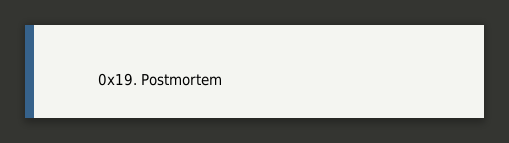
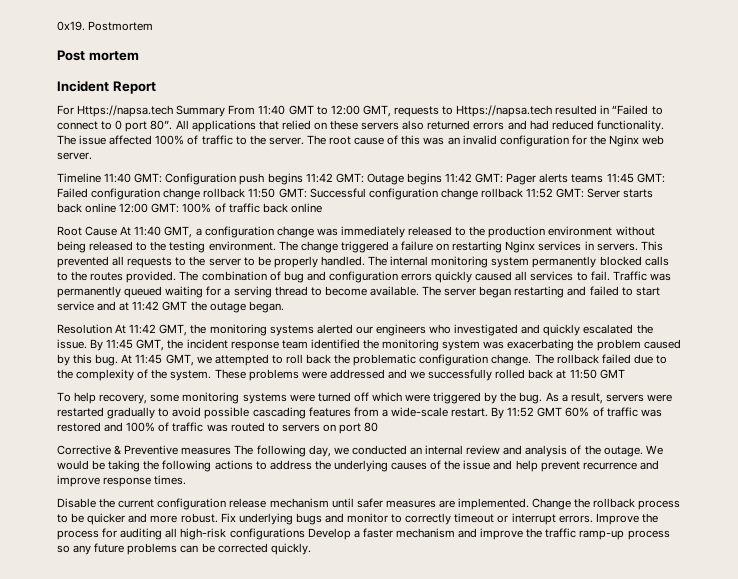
+ Post mortem
+ Incident Report
+ For Https://napsa.tech Summary From 11:40 GMT to 12:00 GMT, requests to Https://napsa.tech resulted in “Failed to connect to 0 port 80”. All applications that relied on these servers also returned errors and had reduced functionality. The issue affected 100% of traffic to the server. The root cause of this was an invalid configuration for the Nginx web server.
+ Timeline 11:40 GMT: Configuration push begins 11:42 GMT: Outage begins 11:42 GMT: Pager alerts teams 11:45 GMT: Failed configuration change rollback 11:50 GMT: Successful configuration change rollback 11:52 GMT: Server starts back online 12:00 GMT: 100% of traffic back online
+ Root Cause At 11:40 GMT, a configuration change was immediately released to the production environment without being released to the testing environment. The change triggered a failure on restarting Nginx services in servers. This prevented all requests to the server to be properly handled. The internal monitoring system permanently blocked calls to the routes provided. The combination of bug and configuration errors quickly caused all services to fail. Traffic was permanently queued waiting for a serving thread to become available. The server began restarting and failed to start service and at 11:42 GMT the outage began.
+ Resolution At 11:42 GMT, the monitoring systems alerted our engineers who investigated and quickly escalated the issue. By 11:45 GMT, the incident response team identified the monitoring system was exacerbating the problem caused by this bug. At 11:45 GMT, we attempted to roll back the problematic configuration change. The rollback failed due to the complexity of the system. These problems were addressed and we successfully rolled back at 11:50 GMT
+ To help recovery, some monitoring systems were turned off which were triggered by the bug. As a result, servers were restarted gradually to avoid possible cascading features from a wide-scale restart. By 11:52 GMT 60% of traffic was restored and 100% of traffic was routed to servers on port 80
+ Corrective & Preventive measures The following day, we conducted an internal review and analysis of the outage. We would be taking the following actions to address the underlying causes of the issue and help prevent recurrence and improve response times.
+ Disable the current configuration release mechanism until safer measures are implemented. Change the rollback process to be quicker and more robust. Fix underlying bugs and monitor to correctly timeout or interrupt errors. Improve the process for auditing all high-risk configurations Develop a faster mechanism and improve the traffic ramp-up process so any future problems can be corrected quickly.

